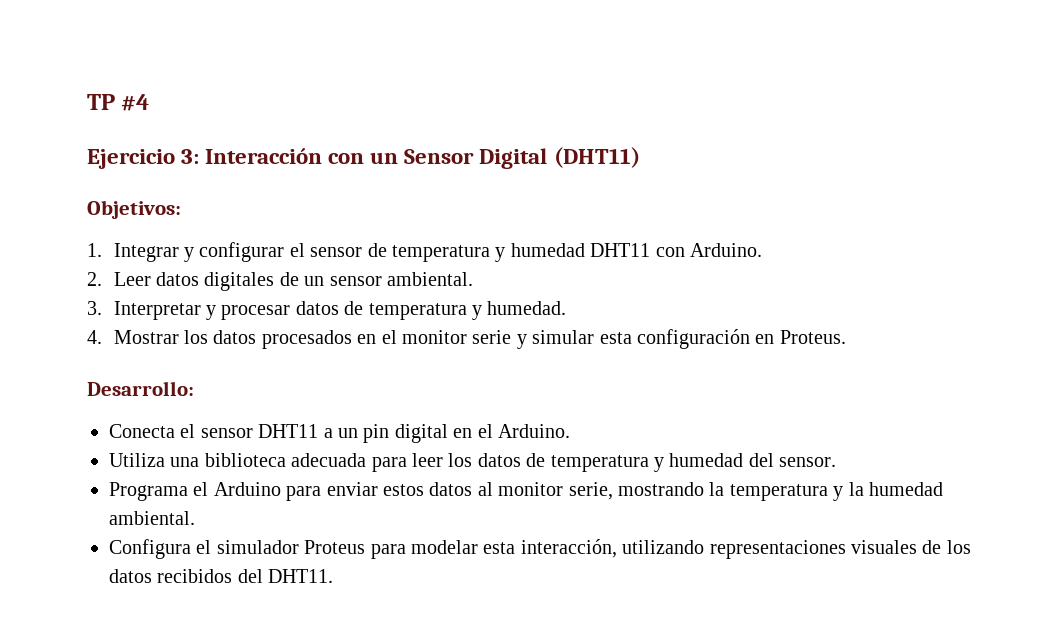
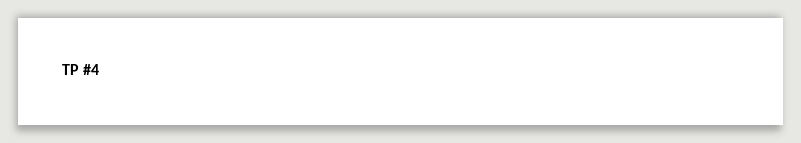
- Ejercicio 3: Interacción con un Sensor Digital (DHT11)
- Objetivos:
- 1. Integrar y configurar el sensor de temperatura y humedad DHT11 con Arduino.
- 2. Leer datos digitales de un sensor ambiental.
- 3. Interpretar y procesar datos de temperatura y humedad.
- 4. Mostrar los datos procesados en el monitor serie y simular esta configuración en Proteus.
- Desarrollo:
- Conecta el sensor DHT11 a un pin digital en el Arduino.
- Utiliza una biblioteca adecuada para leer los datos de temperatura y humedad del sensor.
- Programa el Arduino para enviar estos datos al monitor serie, mostrando la temperatura y la humedad ambiental.
- Configura el simulador Proteus para modelar esta interacción, utilizando representaciones visuales de los datos recibidos del DHT11.

